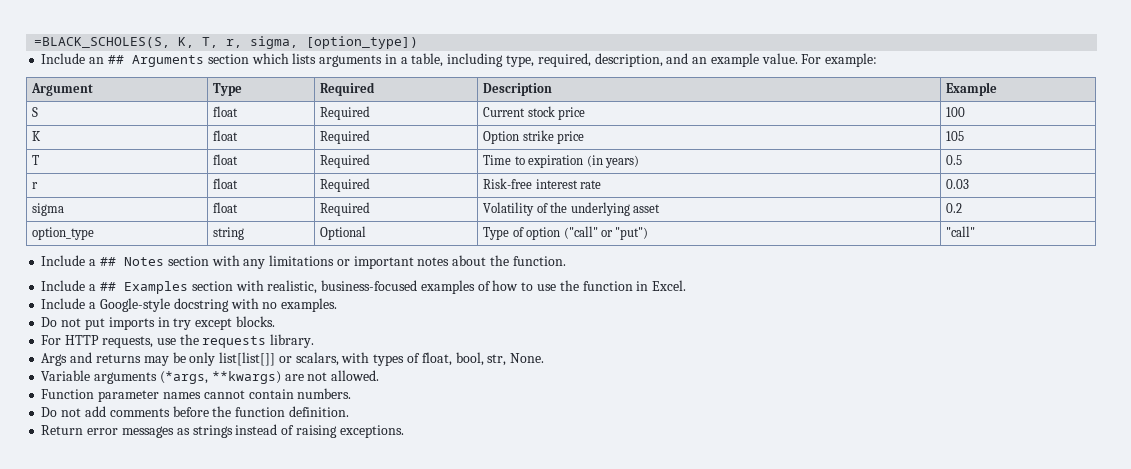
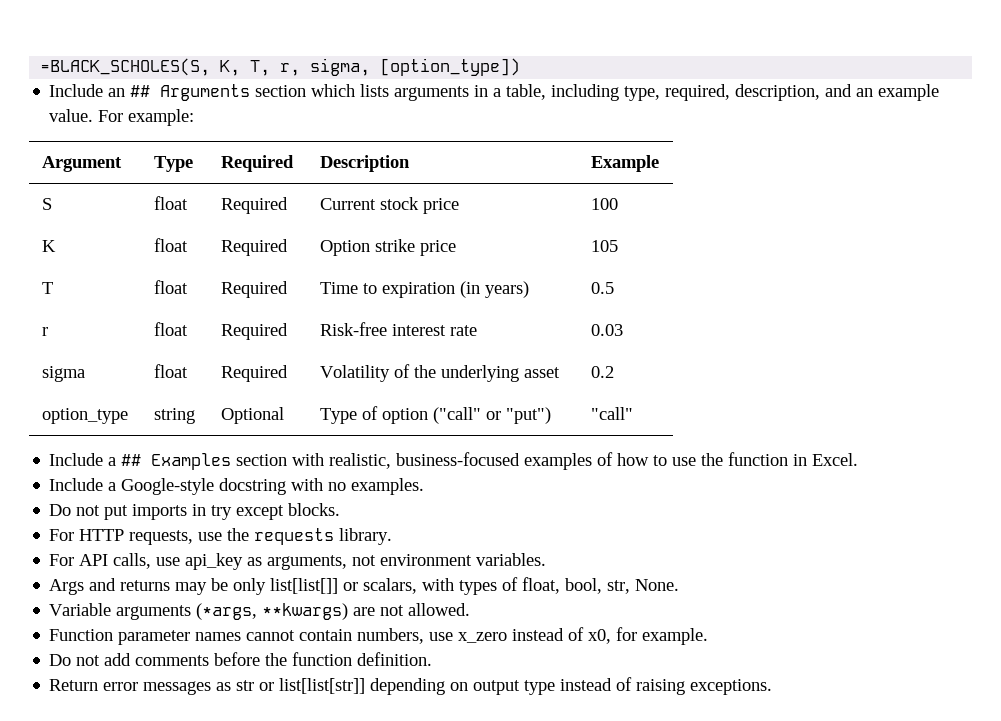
- Include a ## Notes section with any limitations or important notes about the function.
+ For API calls, use api_key as arguments, not environment variables.
- Function parameter names cannot contain numbers.
+ Function parameter names cannot contain numbers, use x_zero instead of x0, for example.
- Return error messages as strings instead of raising exceptions.
+ Return error messages as str or list[list[str]] depending on output type instead of raising exceptions.

